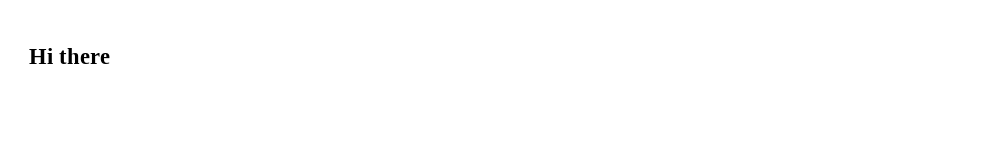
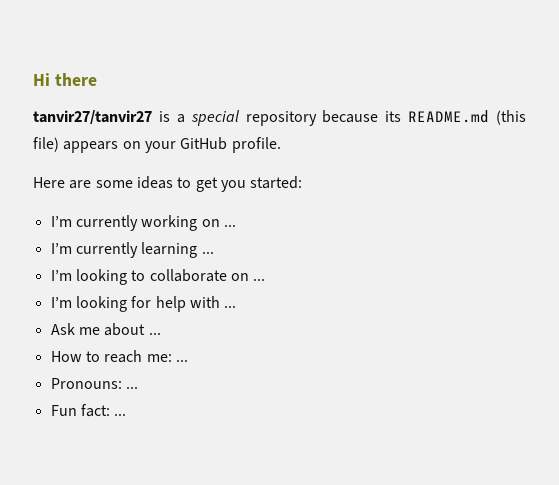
+ tanvir27/tanvir27 is a special repository because its README.md (this file) appears on your GitHub profile.
+ Here are some ideas to get you started:
+ I’m currently working on ...
+ I’m currently learning ...
+ I’m looking to collaborate on ...
+ I’m looking for help with ...
+ Ask me about ...
+ How to reach me: ...
+ Pronouns: ...
+ Fun fact: ...

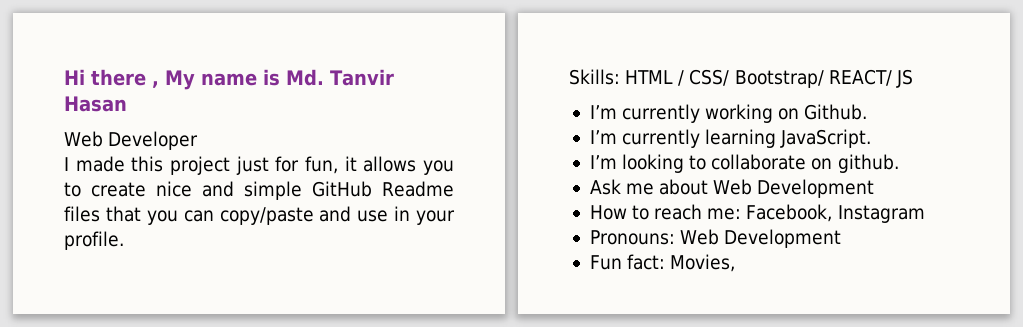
- Hi there
- tanvir27/tanvir27 is a special repository because its README.md (this file) appears on your GitHub profile.
- Here are some ideas to get you started:
+ Hi there , My name is Md. Tanvir Hasan
+ Web Developer
+ I made this project just for fun, it allows you to create nice and simple GitHub Readme files that you can copy/paste and use in your profile.
+ Skills: HTML / CSS/ Bootstrap/ REACT/ JS
- I’m currently working on ...
+ I’m currently working on Github.
- I’m currently learning ...
+ I’m currently learning JavaScript.
- I’m looking to collaborate on ...
- I’m looking for help with ...
+ I’m looking to collaborate on github.
- Ask me about ...
+ Ask me about Web Development
- How to reach me: ...
+ How to reach me: Facebook, Instagram
- Pronouns: ...
+ Pronouns: Web Development
- Fun fact: ...
+ Fun fact: Movies,

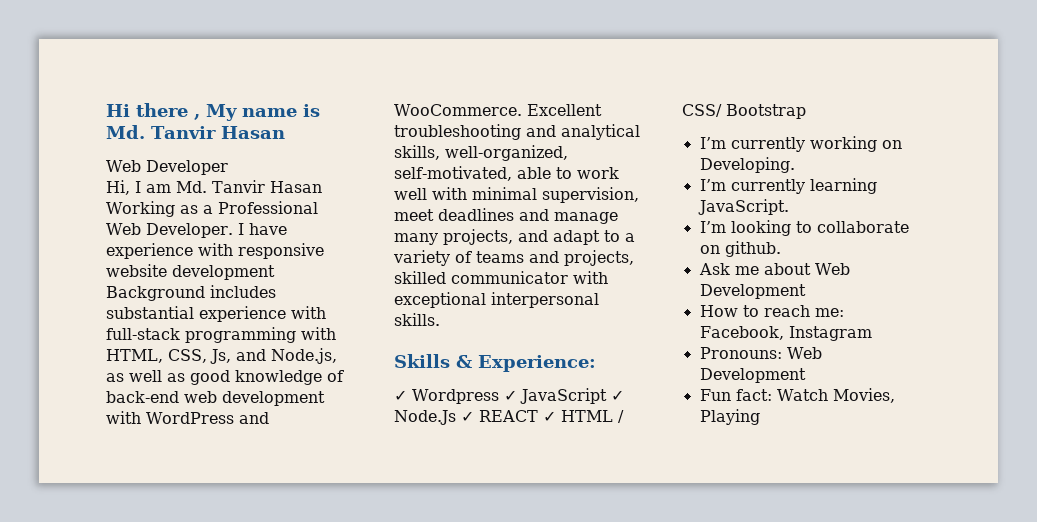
- I made this project just for fun, it allows you to create nice and simple GitHub Readme files that you can copy/paste and use in your profile.
- Skills: HTML / CSS/ Bootstrap/ REACT/ JS
+ Hi, I am Md. Tanvir Hasan Working as a Professional Web Developer. I have experience with responsive website development Background includes substantial experience with full-stack programming with HTML, CSS, Js, and Node.js, as well as good knowledge of back-end web development with WordPress and WooCommerce. Excellent troubleshooting and analytical skills, well-organized, self-motivated, able to work well with minimal supervision, meet deadlines and manage many projects, and adapt to a variety of teams and projects, skilled communicator with exceptional interpersonal skills.
+ Skills & Experience:
+ ✓ Wordpress ✓ JavaScript ✓ Node.Js ✓ REACT ✓ HTML / CSS/ Bootstrap
- I’m currently working on Github.
+ I’m currently working on Developing.
- Fun fact: Movies,
+ Fun fact: Watch Movies, Playing

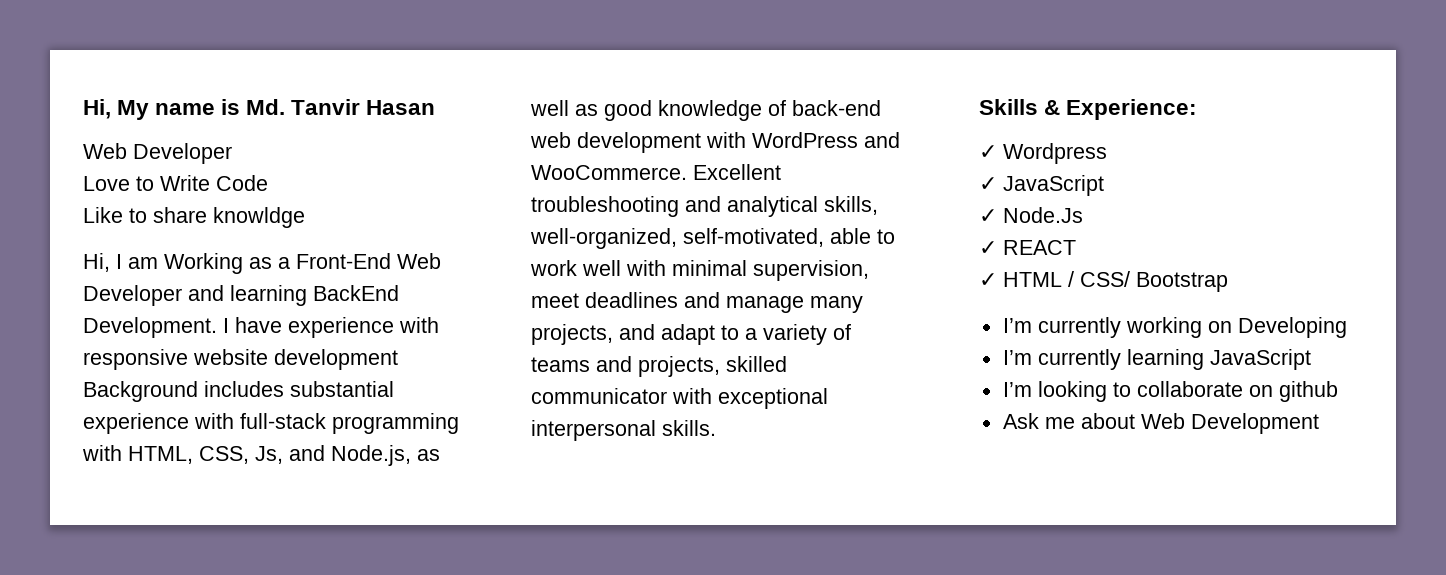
- Hi there , My name is Md. Tanvir Hasan
+ Hi, My name is Md. Tanvir Hasan
- Hi, I am Md. Tanvir Hasan Working as a Professional Web Developer.
+ Love to Write Code
+ Like to share knowldge
+ Hi, I am Working as a Front-End Web Developer and learning BackEnd Development.
- ✓ Wordpress ✓ JavaScript ✓ Node.Js ✓ REACT ✓ HTML / CSS/ Bootstrap
+ ✓ Wordpress
+ ✓ JavaScript
+ ✓ Node.Js
+ ✓ REACT
+ ✓ HTML / CSS/ Bootstrap
- I’m currently working on Developing.
+ I’m currently working on Developing
- I’m currently learning JavaScript.
+ I’m currently learning JavaScript
- I’m looking to collaborate on github.
+ I’m looking to collaborate on github
- How to reach me: Facebook, Instagram
- Pronouns: Web Development
- Fun fact: Watch Movies, Playing

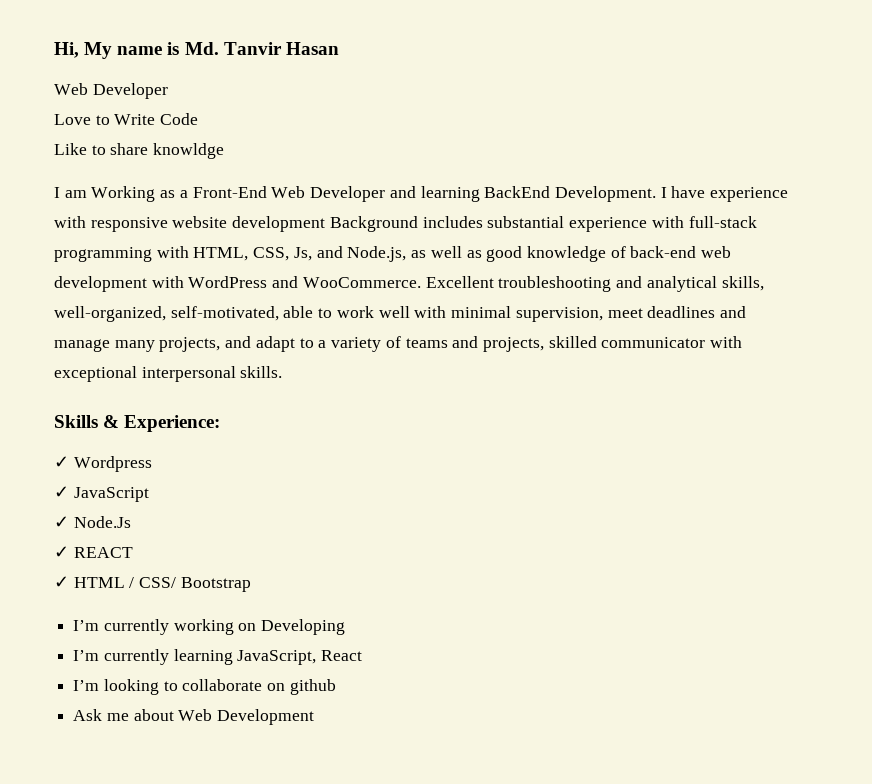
- Hi, I am Working as a Front-End Web Developer and learning BackEnd Development.
+ I am Working as a Front-End Web Developer and learning BackEnd Development.
- I’m currently learning JavaScript
+ I’m currently learning JavaScript, React

